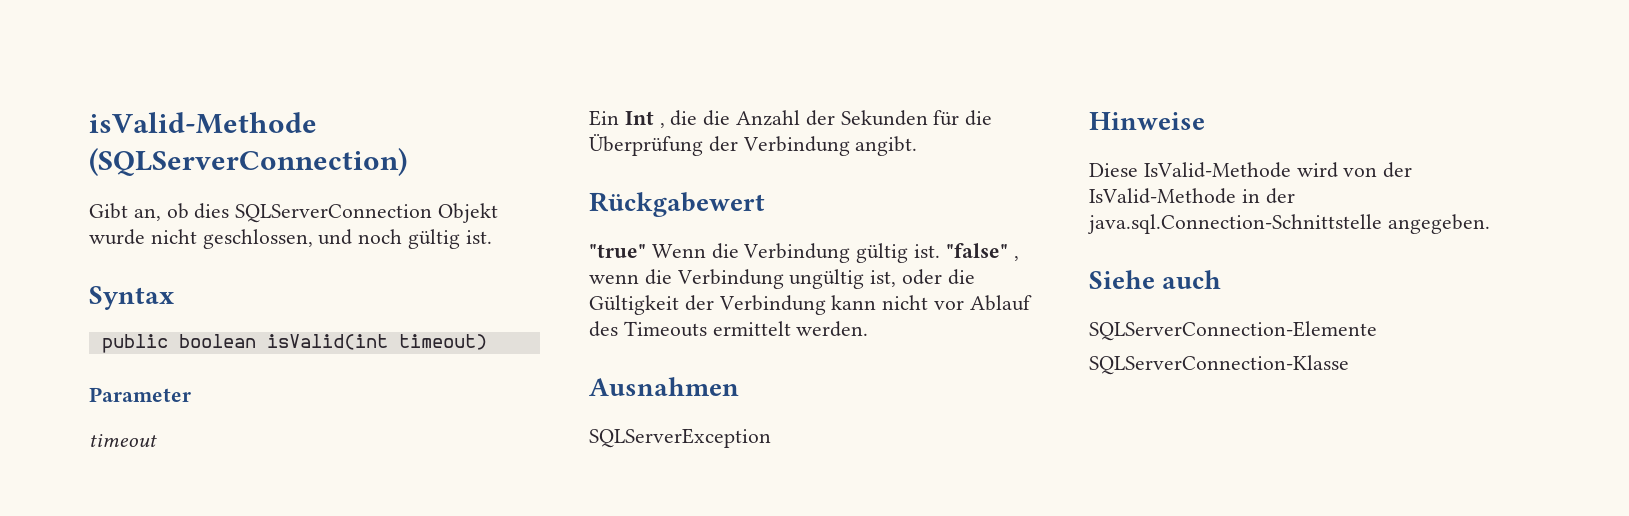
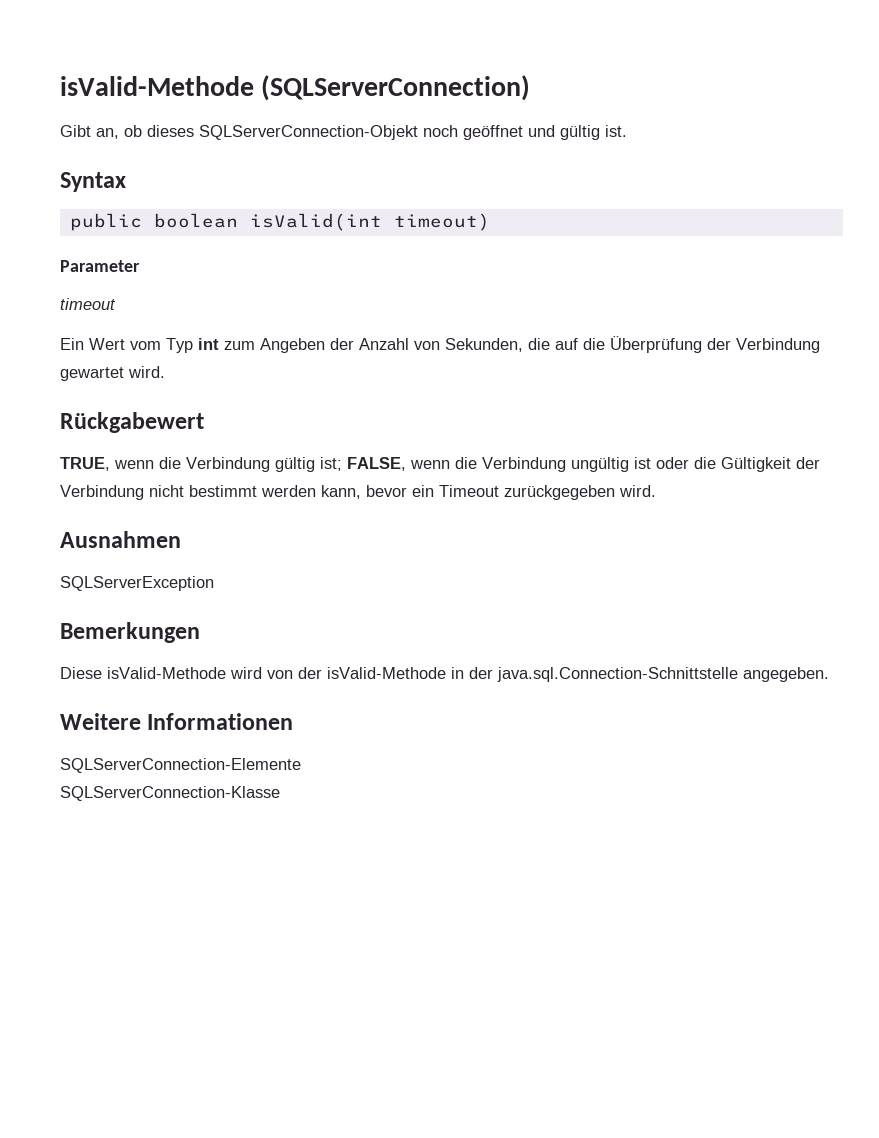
- Gibt an, ob dies SQLServerConnection Objekt wurde nicht geschlossen, und noch gültig ist.
+ Gibt an, ob dieses SQLServerConnection-Objekt noch geöffnet und gültig ist.
- Ein Int , die die Anzahl der Sekunden für die Überprüfung der Verbindung angibt.
+ Ein Wert vom Typ int zum Angeben der Anzahl von Sekunden, die auf die Überprüfung der Verbindung gewartet wird.
- "true" Wenn die Verbindung gültig ist. "false" , wenn die Verbindung ungültig ist, oder die Gültigkeit der Verbindung kann nicht vor Ablauf des Timeouts ermittelt werden.
+ TRUE, wenn die Verbindung gültig ist; FALSE, wenn die Verbindung ungültig ist oder die Gültigkeit der Verbindung nicht bestimmt werden kann, bevor ein Timeout zurückgegeben wird.
- Hinweise
+ Bemerkungen
- Diese IsValid-Methode wird von der IsValid-Methode in der java.sql.Connection-Schnittstelle angegeben.
+ Diese isValid-Methode wird von der isValid-Methode in der java.sql.Connection-Schnittstelle angegeben.
- Siehe auch
+ Weitere Informationen

